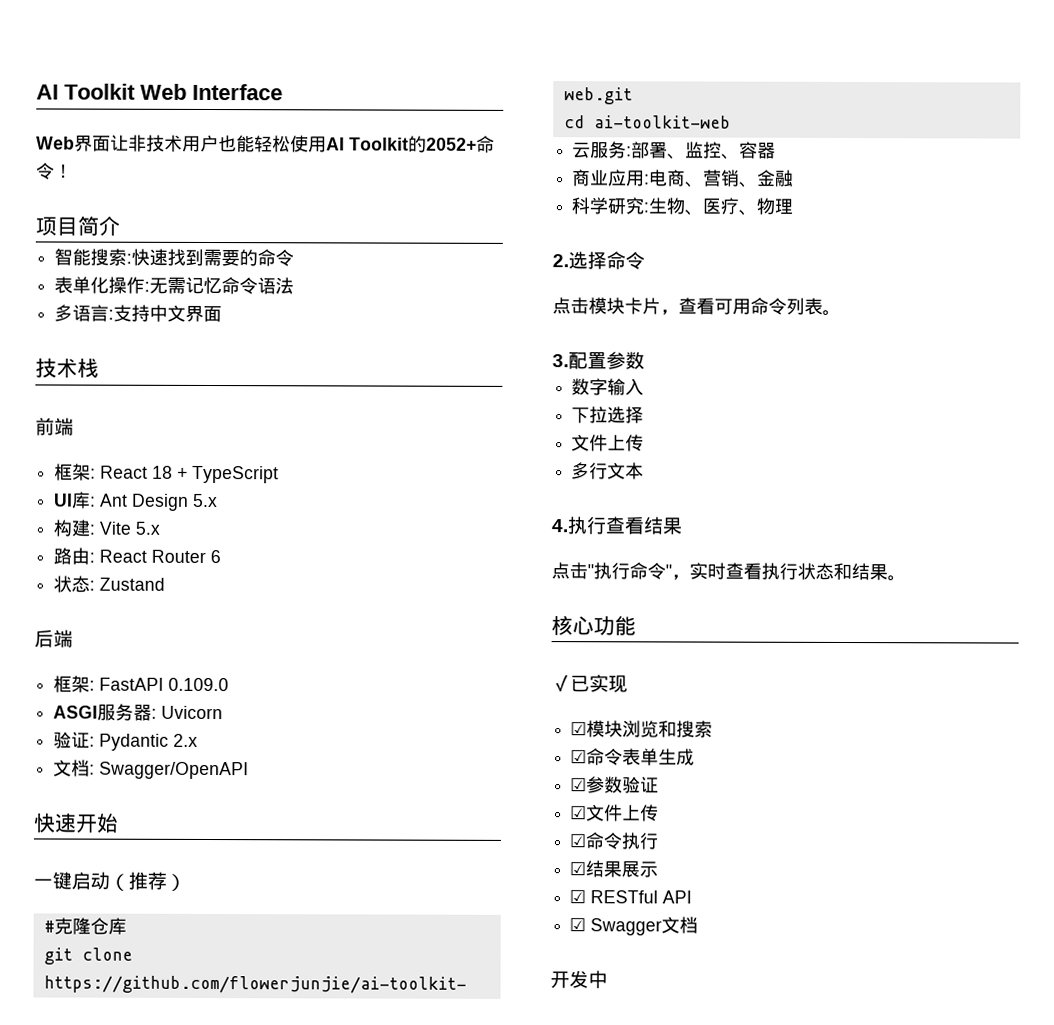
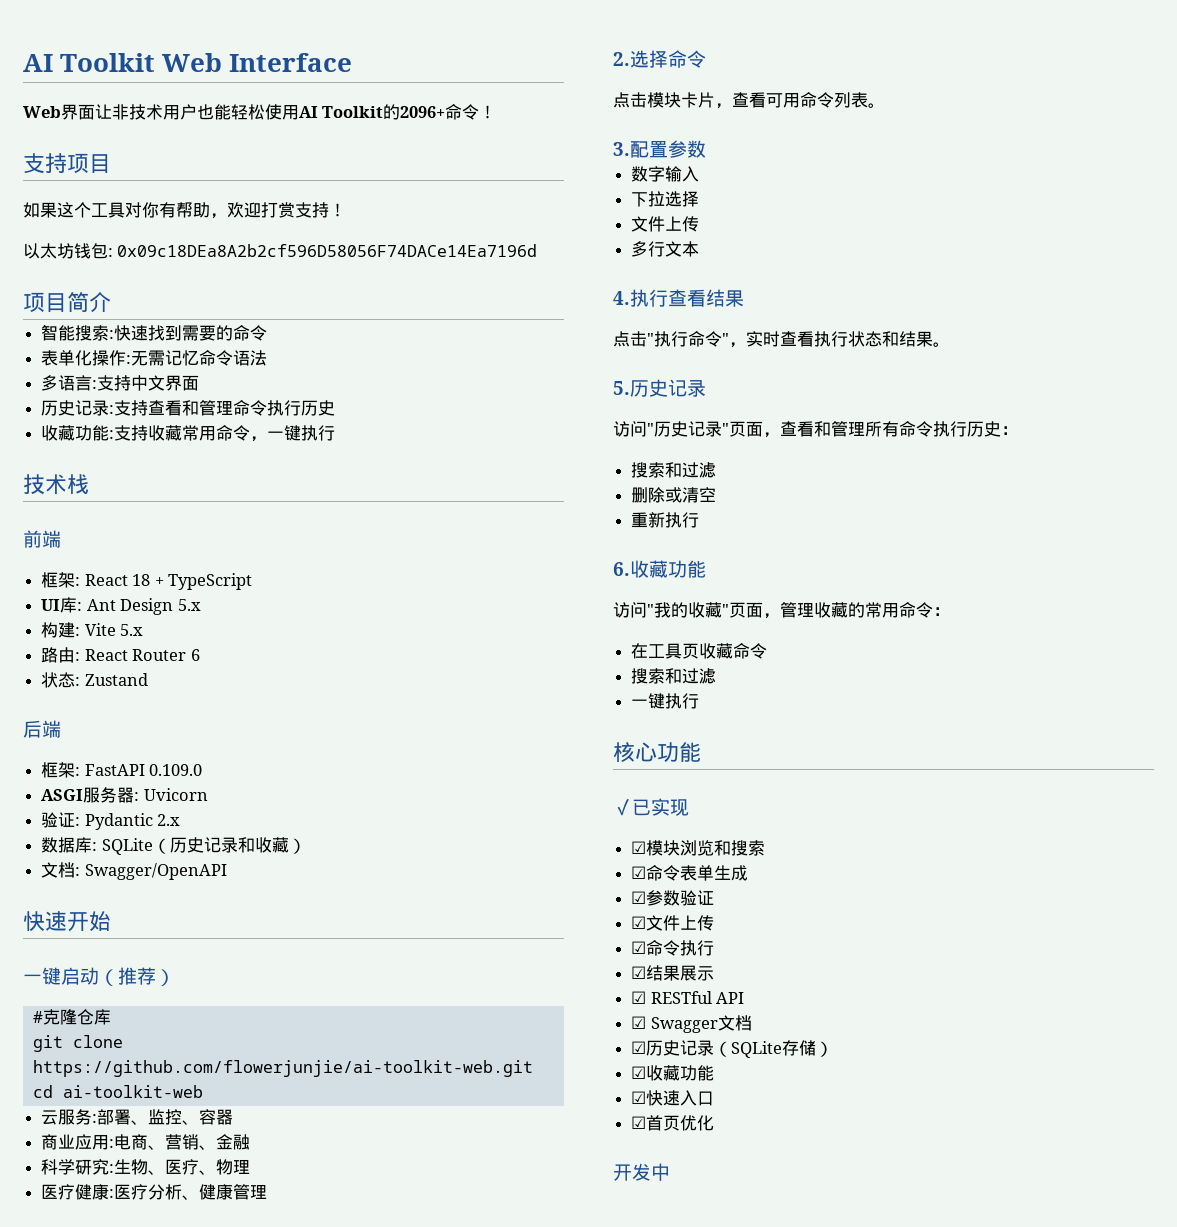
- Web界面让非技术用户也能轻松使用AI Toolkit的2052+命令！
+ Web界面让非技术用户也能轻松使用AI Toolkit的2096+命令！
+ 支持项目
+ 如果这个工具对你有帮助，欢迎打赏支持！
+ 以太坊钱包: 0x09c18DEa8A2b2cf596D58056F74DACe14Ea7196d
+ 历史记录:支持查看和管理命令执行历史
+ 收藏功能:支持收藏常用命令，一键执行
+ 数据库: SQLite（历史记录和收藏）
+ 医疗健康:医疗分析、健康管理
+ 5.历史记录
+ 访问"历史记录"页面，查看和管理所有命令执行历史：
+ 搜索和过滤
+ 删除或清空
+ 重新执行
+ 6.收藏功能
+ 访问"我的收藏"页面，管理收藏的常用命令：
+ 在工具页收藏命令
+ 搜索和过滤
+ 一键执行
+ ☑历史记录（SQLite存储）
+ ☑收藏功能
+ ☑快速入口
+ ☑首页优化

